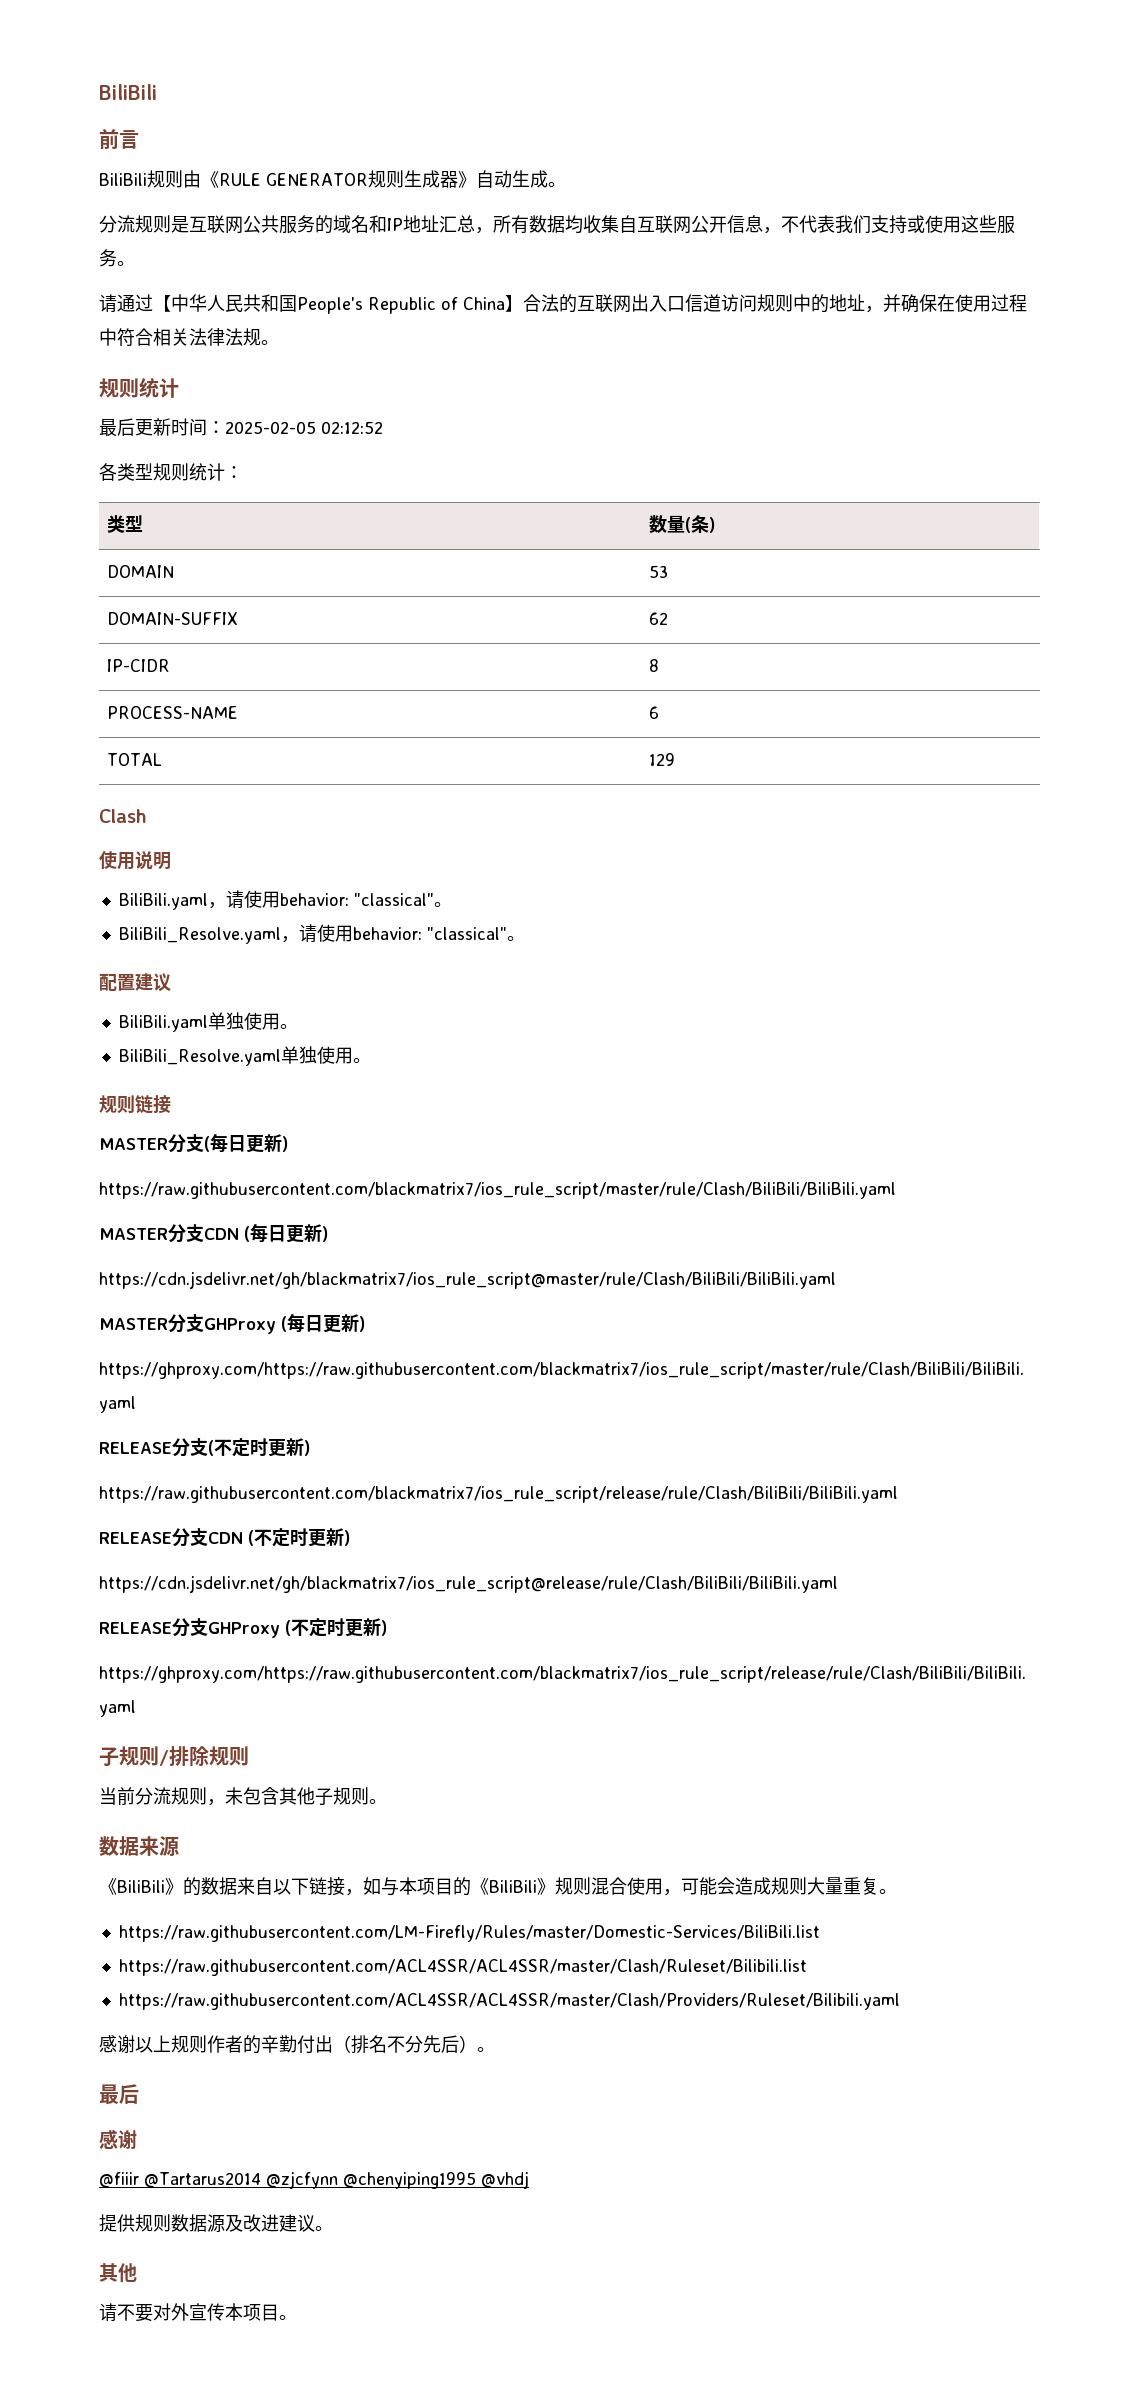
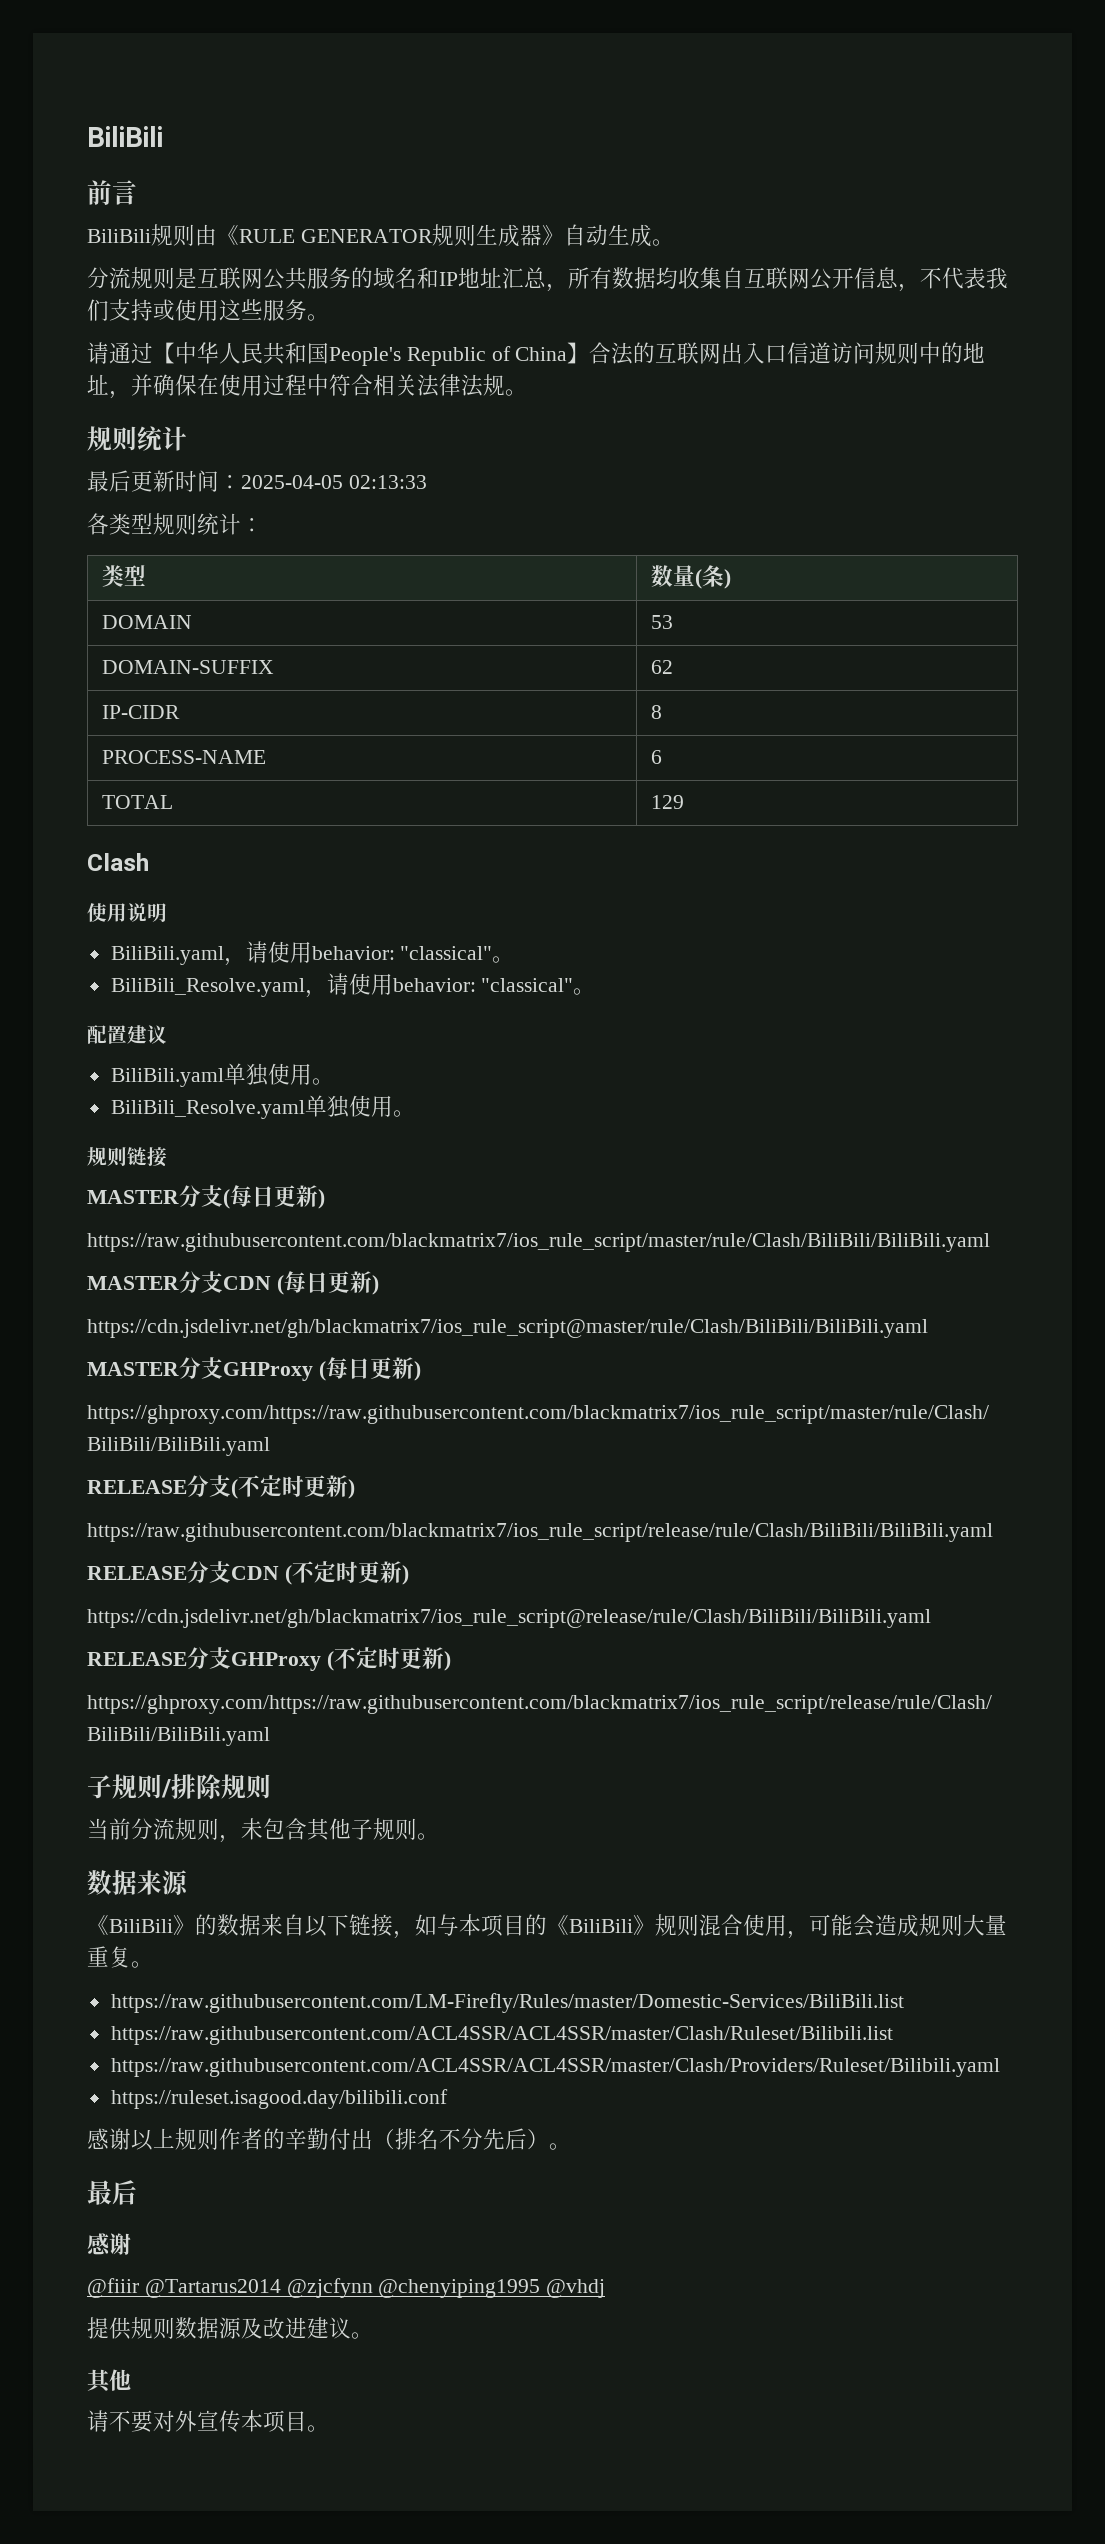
- 最后更新时间：2025-02-05 02:12:52
+ 最后更新时间：2025-04-05 02:13:33
+ https://ruleset.isagood.day/bilibili.conf

